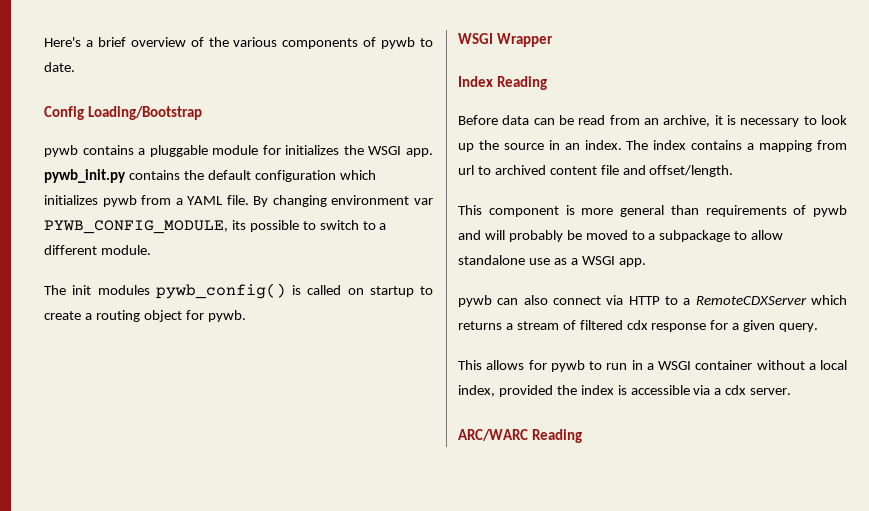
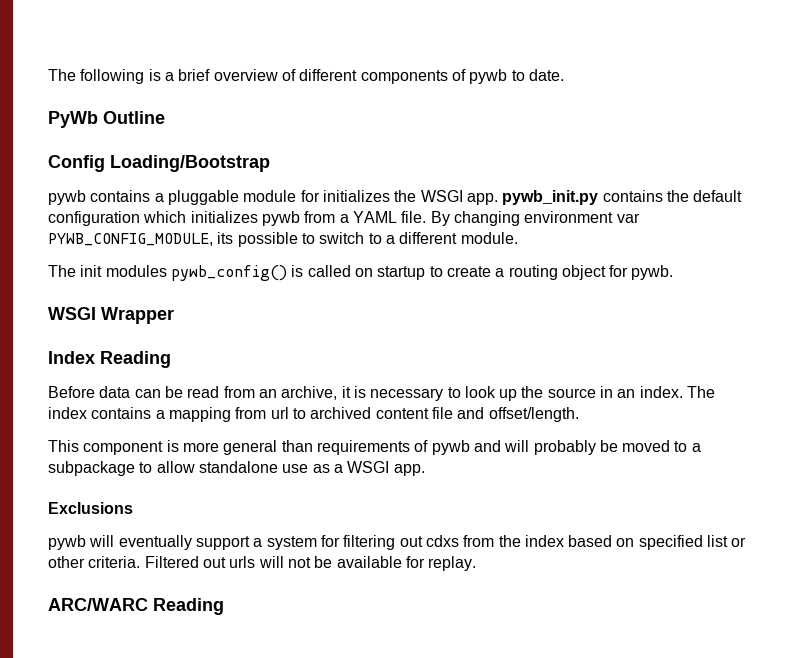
- Here's a brief overview of the various components of pywb to date.
+ The following is a brief overview of different components of pywb to date.
+ PyWb Outline
- pywb can also connect via HTTP to a RemoteCDXServer which returns a stream of filtered cdx response for a given query.
- This allows for pywb to run in a WSGI container without a local index, provided the index is accessible via a cdx server.
+ Exclusions
+ pywb will eventually support a system for filtering out cdxs from the index based on specified list or other criteria. Filtered out urls will not be available for replay.

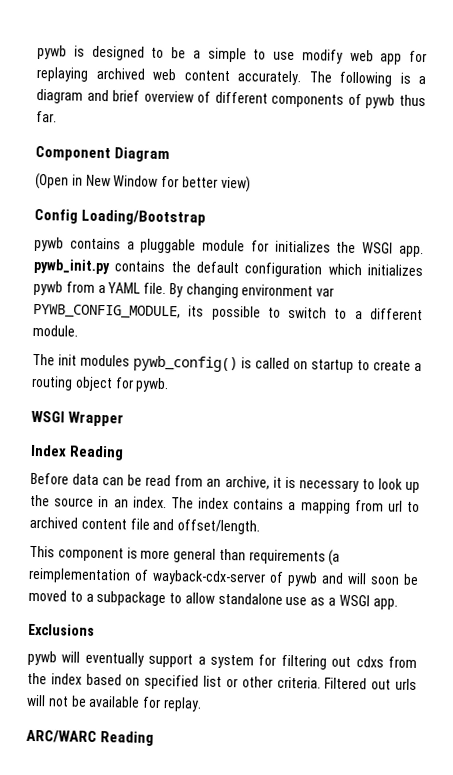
+ pywb is designed to be a simple to use modify web app for replaying archived web content accurately.
- The following is a brief overview of different components of pywb to date.
- PyWb Outline
+ The following is a diagram and brief overview of different components of pywb thus far.
+ Component Diagram
+ (Open in New Window for better view)
- This component is more general than requirements of pywb and will probably be moved to a subpackage to allow standalone use as a WSGI app.
+ This component is more general than requirements (a reimplementation of wayback-cdx-server of pywb and will soon be moved to a subpackage to allow standalone use as a WSGI app.

